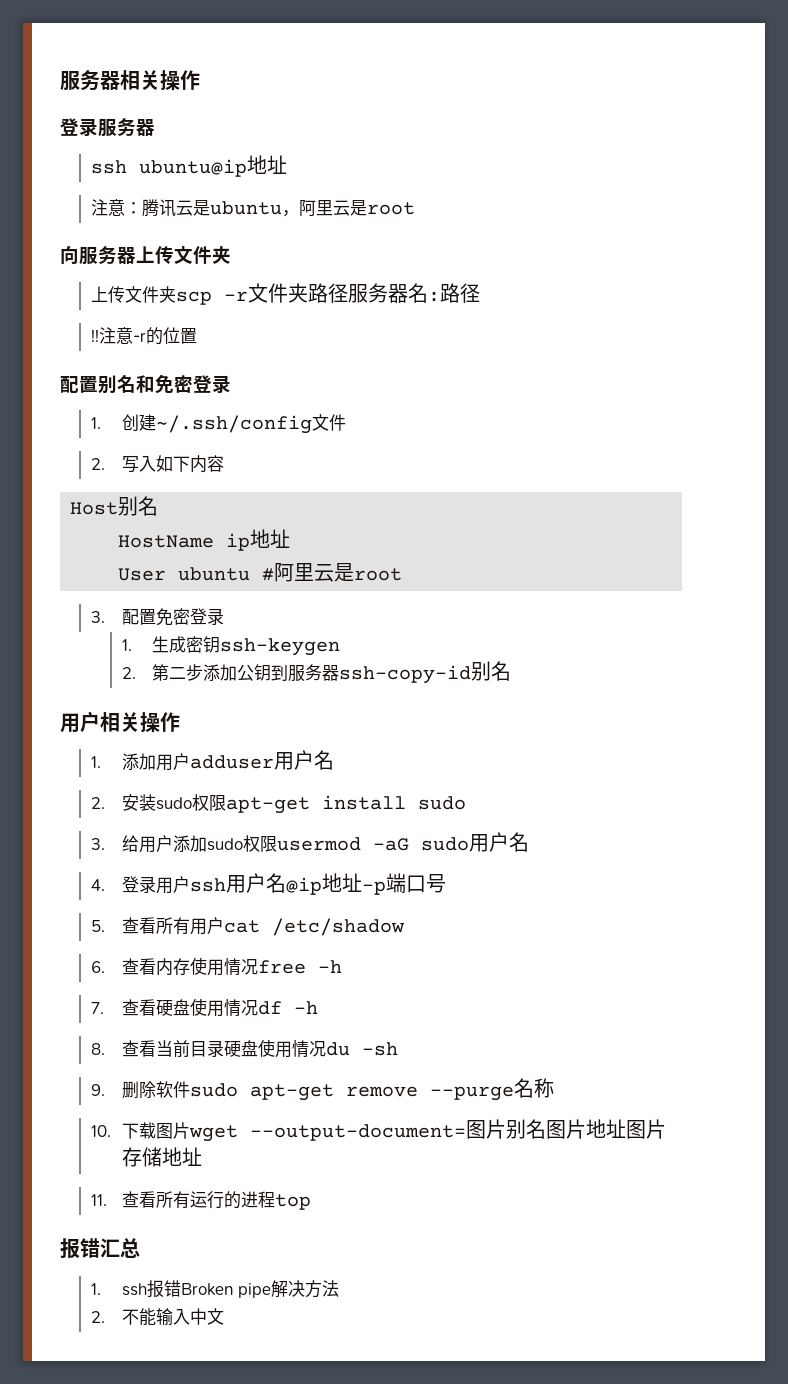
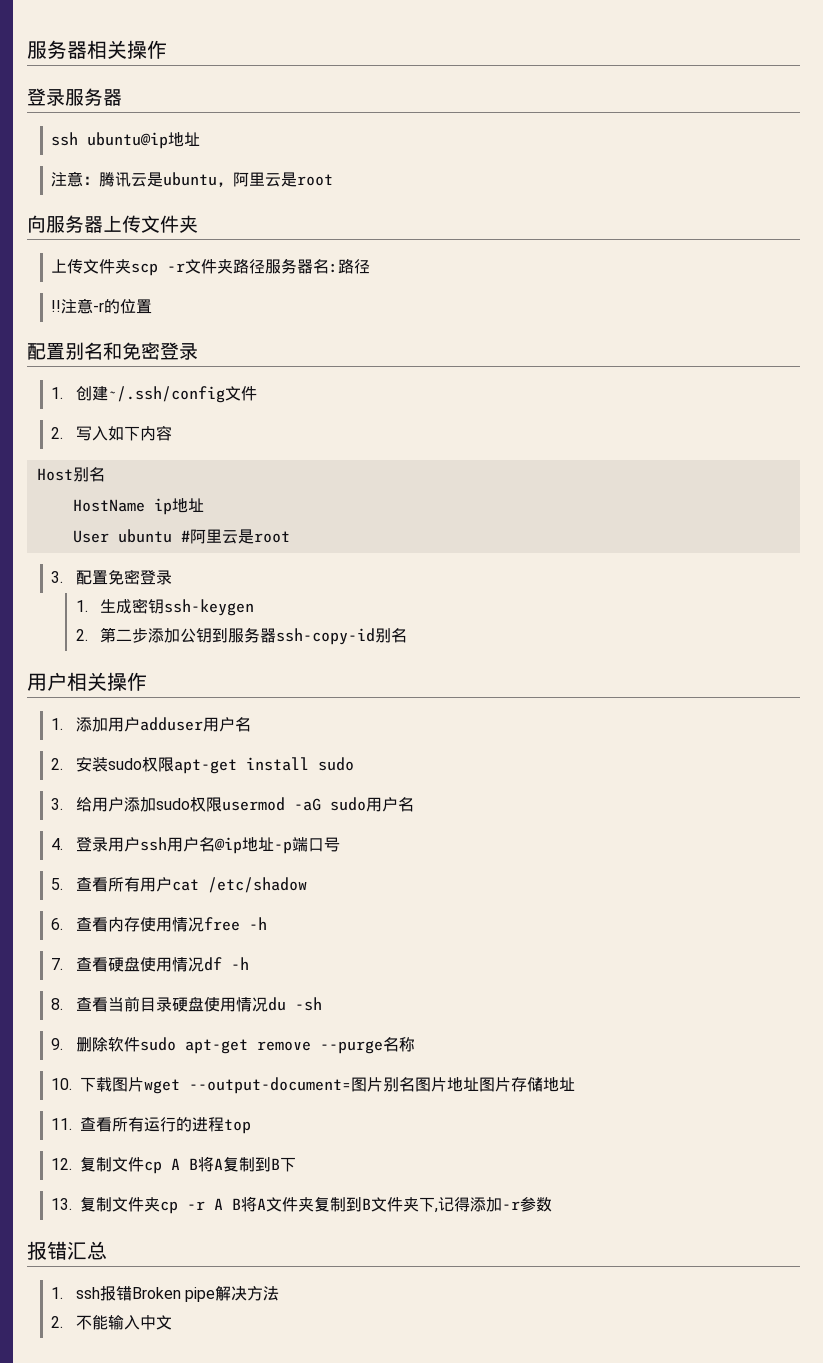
+ 12.复制文件cp A B将A复制到B下
+ 13.复制文件夹cp -r A B将A文件夹复制到B文件夹下,记得添加-r参数

